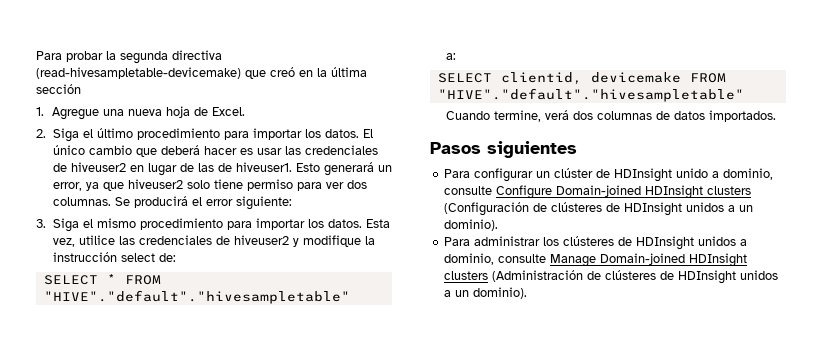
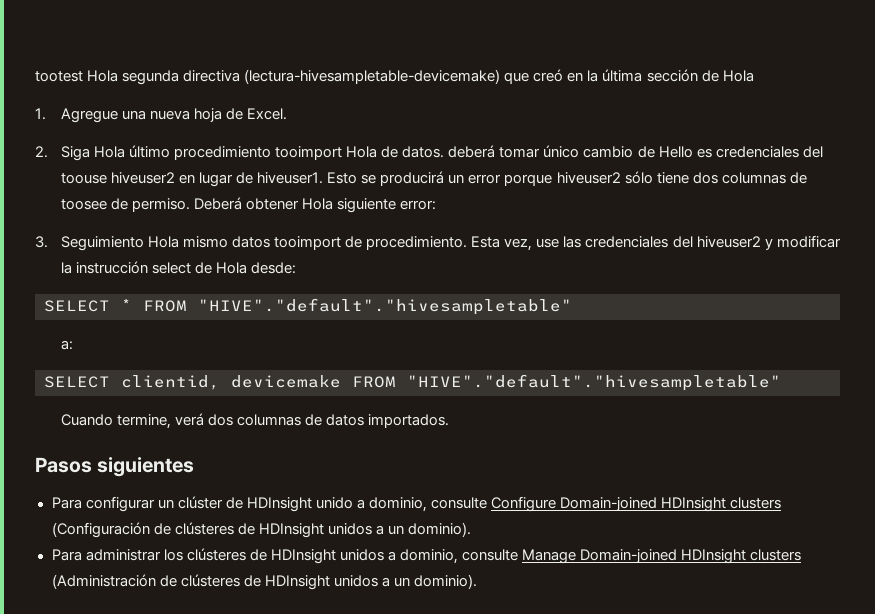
- Para probar la segunda directiva (read-hivesampletable-devicemake) que creó en la última sección
+ tootest Hola segunda directiva (lectura-hivesampletable-devicemake) que creó en la última sección de Hola
- 2. Siga el último procedimiento para importar los datos. El único cambio que deberá hacer es usar las credenciales de hiveuser2 en lugar de las de hiveuser1. Esto generará un error, ya que hiveuser2 solo tiene permiso para ver dos columnas. Se producirá el error siguiente:
- 3. Siga el mismo procedimiento para importar los datos.
+ 2. Siga Hola último procedimiento tooimport Hola de datos. deberá tomar único cambio de Hello es credenciales del toouse hiveuser2 en lugar de hiveuser1. Esto se producirá un error porque hiveuser2 sólo tiene dos columnas de toosee de permiso. Deberá obtener Hola siguiente error:
+ 3. Seguimiento Hola mismo datos tooimport de procedimiento.
- Esta vez, utilice las credenciales de hiveuser2 y modifique la instrucción select de:
+ Esta vez, use las credenciales del hiveuser2 y modificar la instrucción select de Hola desde:

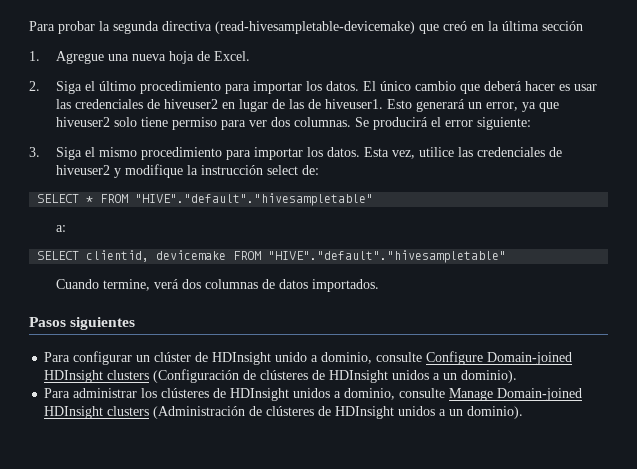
- tootest Hola segunda directiva (lectura-hivesampletable-devicemake) que creó en la última sección de Hola
+ Para probar la segunda directiva (read-hivesampletable-devicemake) que creó en la última sección
- 2. Siga Hola último procedimiento tooimport Hola de datos. deberá tomar único cambio de Hello es credenciales del toouse hiveuser2 en lugar de hiveuser1. Esto se producirá un error porque hiveuser2 sólo tiene dos columnas de toosee de permiso. Deberá obtener Hola siguiente error:
- 3. Seguimiento Hola mismo datos tooimport de procedimiento.
+ 2. Siga el último procedimiento para importar los datos. El único cambio que deberá hacer es usar las credenciales de hiveuser2 en lugar de las de hiveuser1. Esto generará un error, ya que hiveuser2 solo tiene permiso para ver dos columnas. Se producirá el error siguiente:
+ 3. Siga el mismo procedimiento para importar los datos.
- Esta vez, use las credenciales del hiveuser2 y modificar la instrucción select de Hola desde:
+ Esta vez, utilice las credenciales de hiveuser2 y modifique la instrucción select de:

